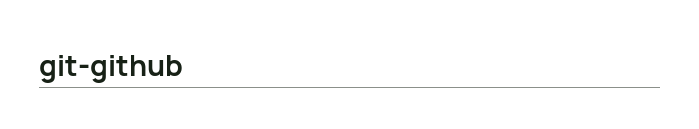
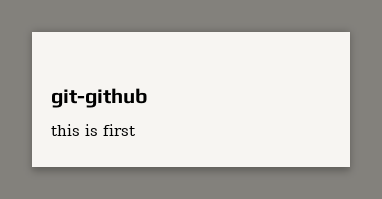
+ this is first

